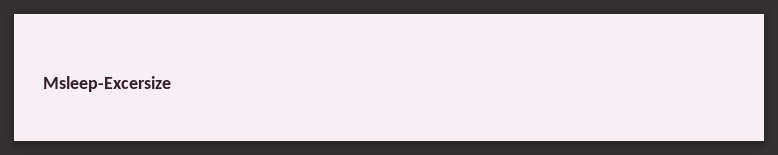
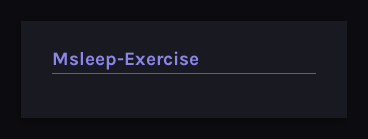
- Msleep-Excersize
+ Msleep-Exercise

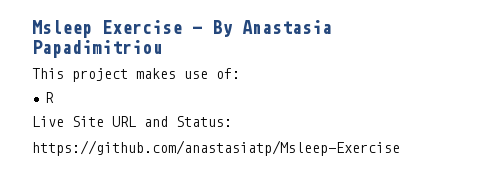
- Msleep-Exercise
+ Msleep Exercise - By Anastasia Papadimitriou
+ This project makes use of:
+ R
+ Live Site URL and Status:
+ https://github.com/anastasiatp/Msleep-Exercise

